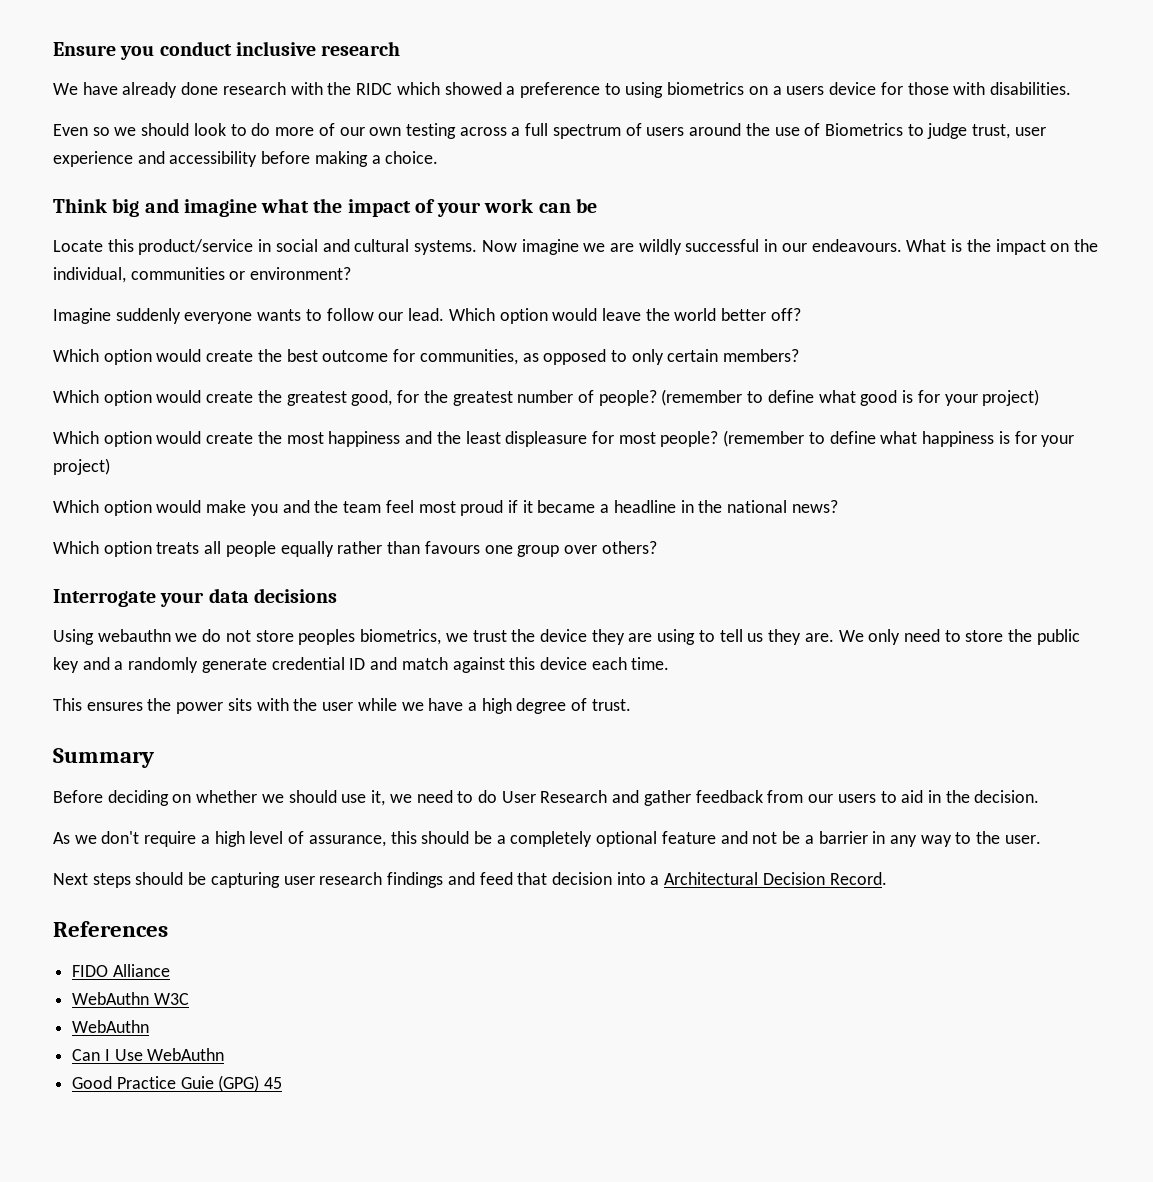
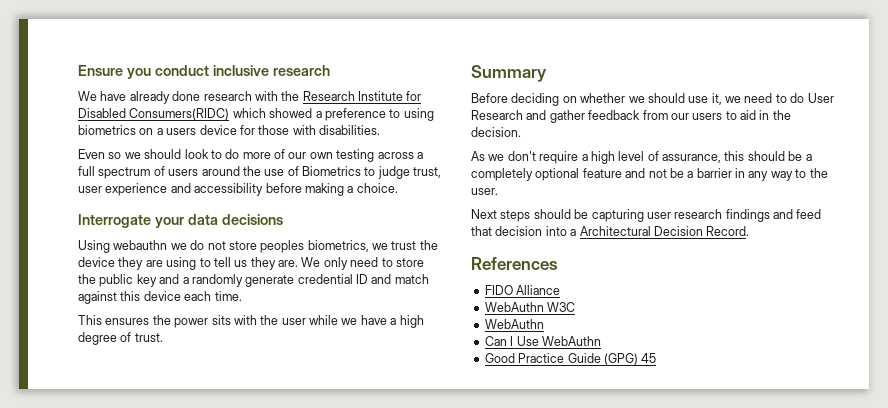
- We have already done research with the RIDC which showed a preference to using biometrics on a users device for those with disabilities.
+ We have already done research with the Research Institute for Disabled Consumers(RIDC) which showed a preference to using biometrics on a users device for those with disabilities.
- Think big and imagine what the impact of your work can be
- Locate this product/service in social and cultural systems. Now imagine we are wildly successful in our endeavours. What is the impact on the individual, communities or environment?
- Imagine suddenly everyone wants to follow our lead. Which option would leave the world better off?
- Which option would create the best outcome for communities, as opposed to only certain members?
- Which option would create the greatest good, for the greatest number of people? (remember to define what good is for your project)
- Which option would create the most happiness and the least displeasure for most people? (remember to define what happiness is for your project)
- Which option would make you and the team feel most proud if it became a headline in the national news?
- Which option treats all people equally rather than favours one group over others?
- Good Practice Guie (GPG) 45
+ Good Practice Guide (GPG) 45

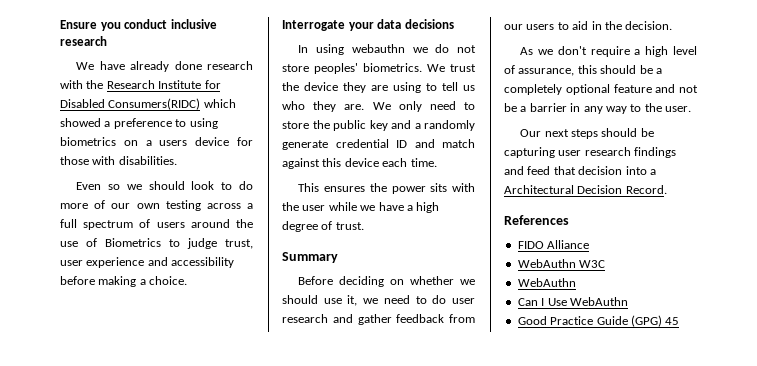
- Using webauthn we do not store peoples biometrics, we trust the device they are using to tell us they are.
+ In using webauthn we do not store peoples' biometrics. We trust the device they are using to tell us who they are.
- Before deciding on whether we should use it, we need to do User Research and gather feedback from our users to aid in the decision.
+ Before deciding on whether we should use it, we need to do user research and gather feedback from our users to aid in the decision.
- Next steps should be capturing user research findings and feed that decision into a Architectural Decision Record.
+ Our next steps should be capturing user research findings and feed that decision into a Architectural Decision Record.

